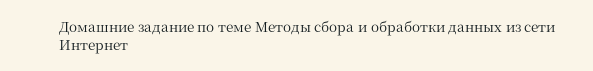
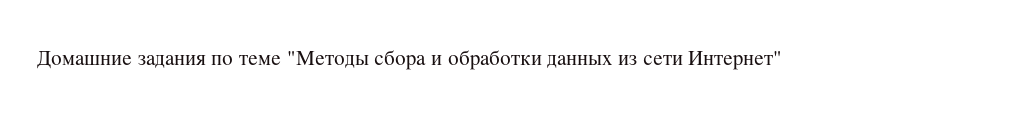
- Домашние задание по теме Методы сбора и обработки данных из сети Интернет
+ Домашние задания по теме "Методы сбора и обработки данных из сети Интернет"

